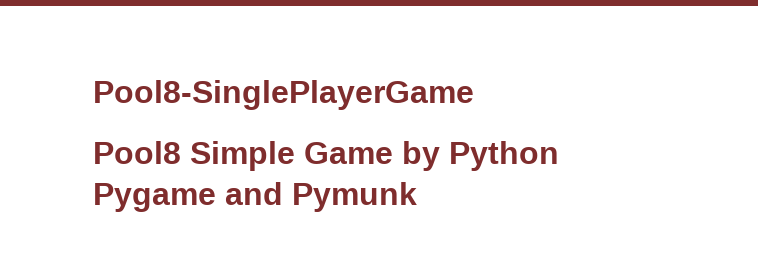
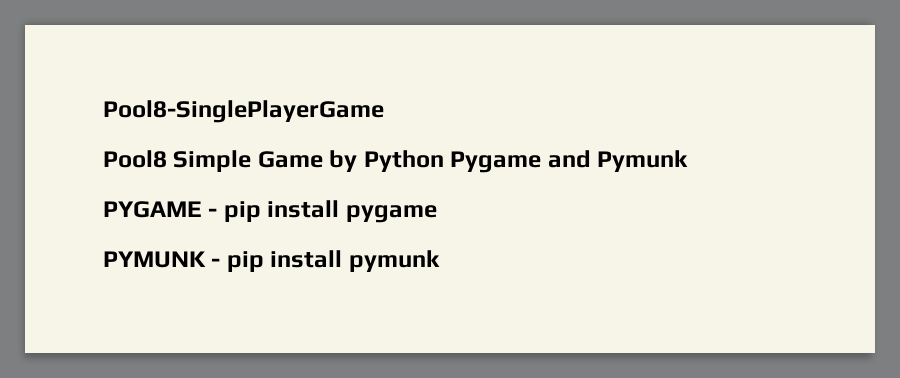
+ PYGAME - pip install pygame
+ PYMUNK - pip install pymunk

